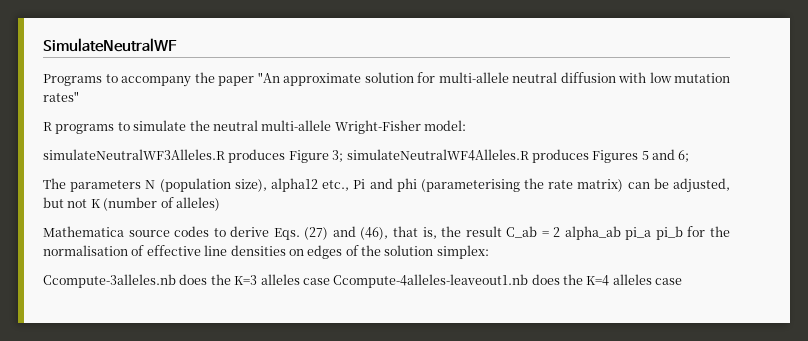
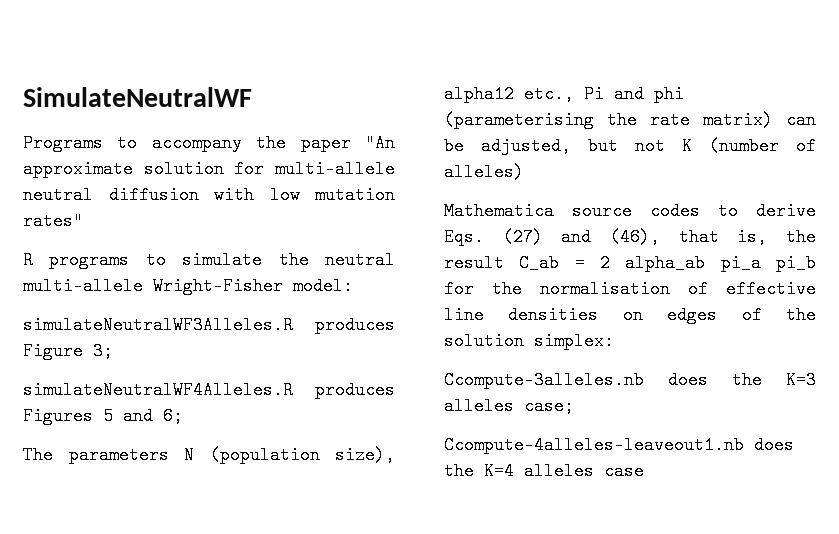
- simulateNeutralWF3Alleles.R produces Figure 3; simulateNeutralWF4Alleles.R produces Figures 5 and 6;
+ simulateNeutralWF3Alleles.R produces Figure 3;
+ simulateNeutralWF4Alleles.R produces Figures 5 and 6;
- Ccompute-3alleles.nb does the K=3 alleles case Ccompute-4alleles-leaveout1.nb does the K=4 alleles case
+ Ccompute-3alleles.nb does the K=3 alleles case;
+ Ccompute-4alleles-leaveout1.nb does the K=4 alleles case

